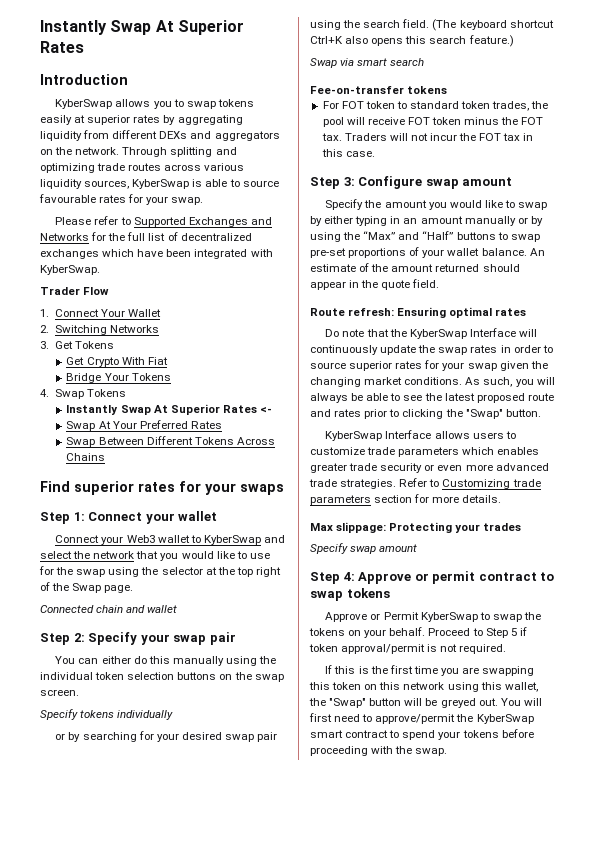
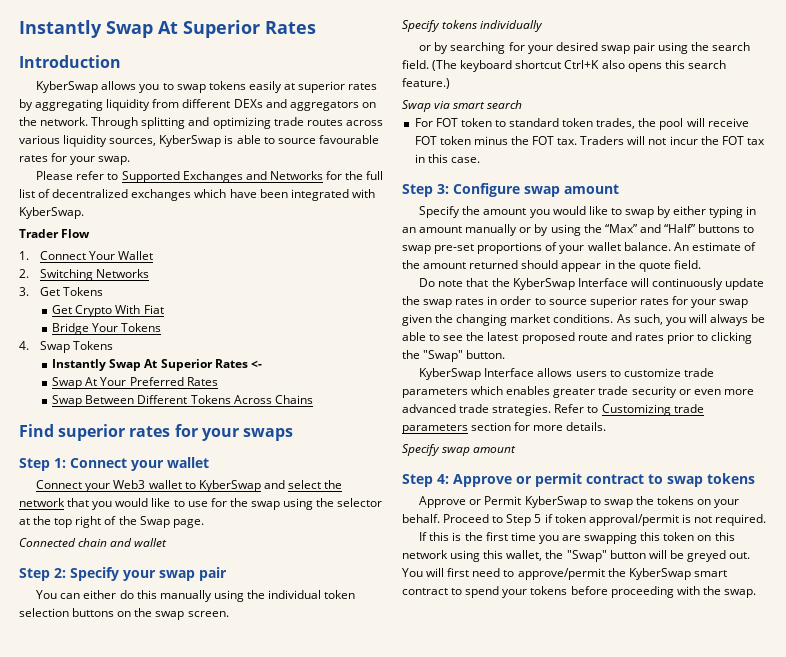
- Fee-on-transfer tokens
- Route refresh: Ensuring optimal rates
- Max slippage: Protecting your trades

